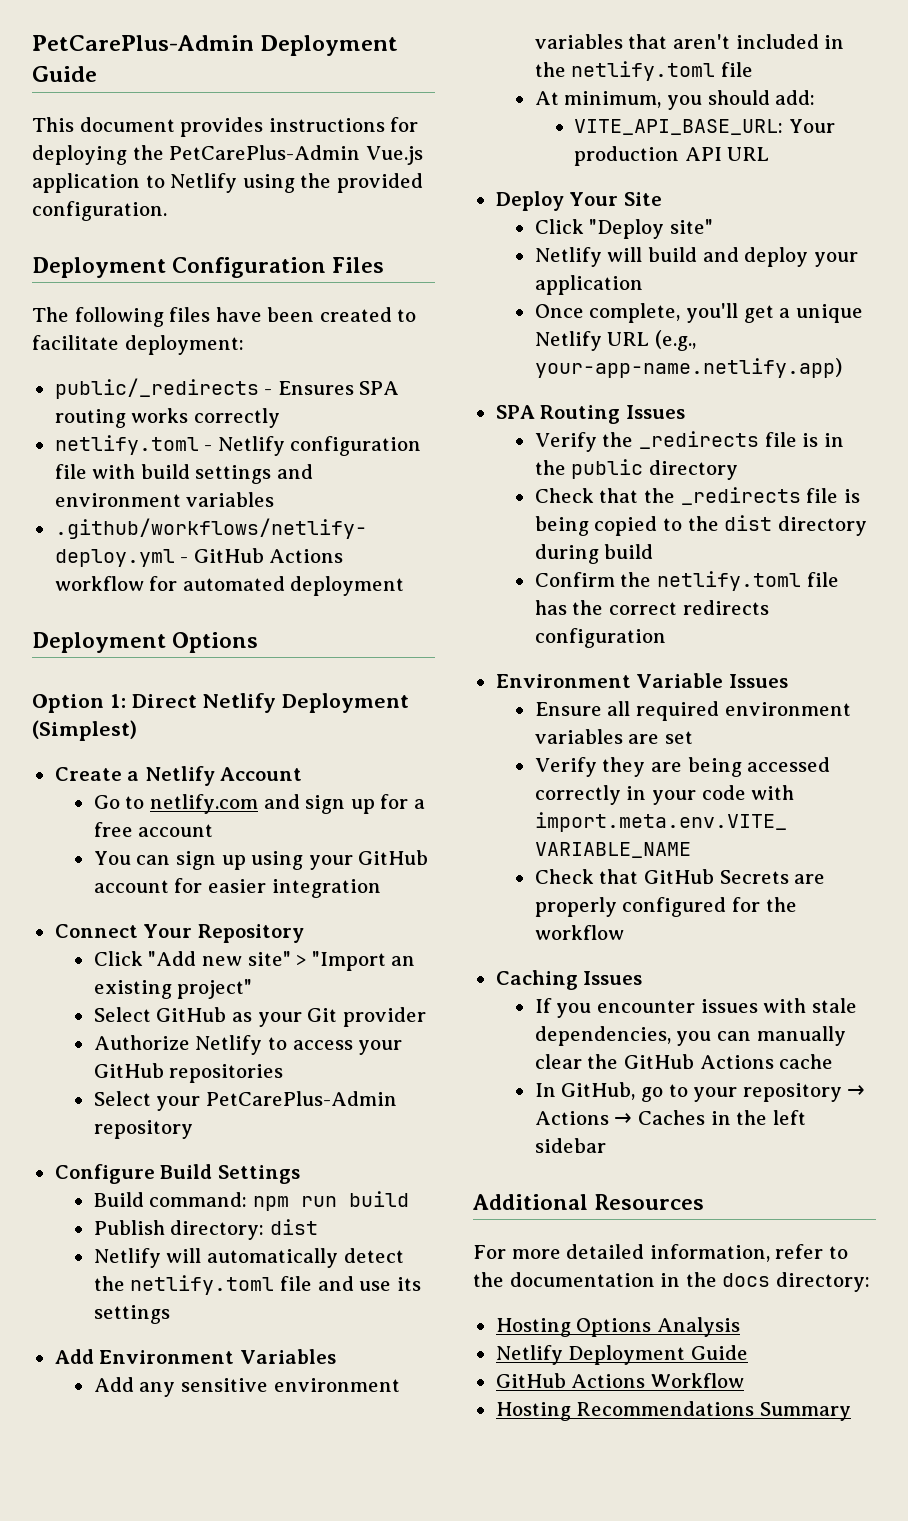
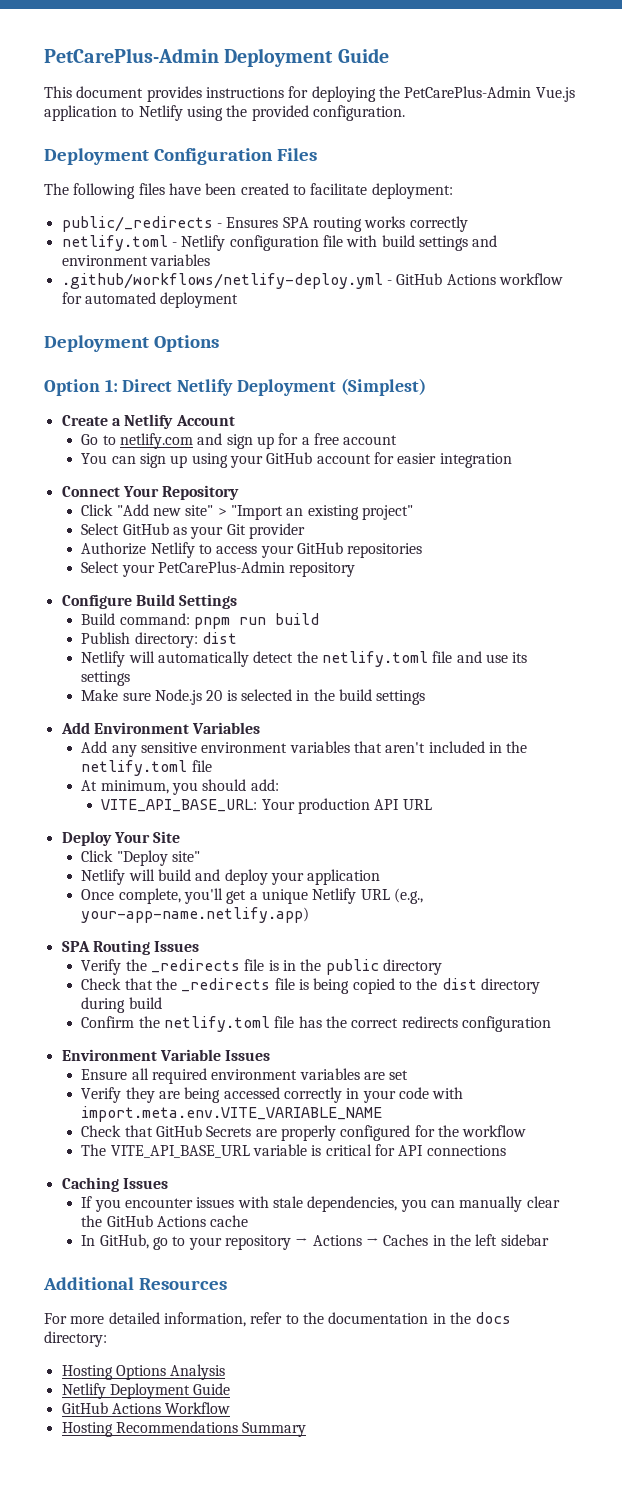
- Build command: npm run build
+ Build command: pnpm run build
+ Make sure Node.js 20 is selected in the build settings
+ The VITE_API_BASE_URL variable is critical for API connections

